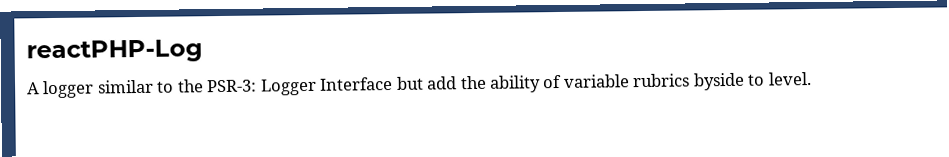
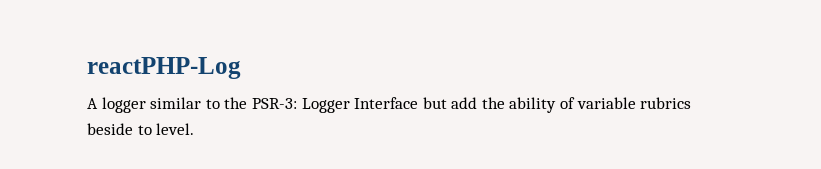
- A logger similar to the PSR-3: Logger Interface but add the ability of variable rubrics byside to level.
+ A logger similar to the PSR-3: Logger Interface but add the ability of variable rubrics beside to level.

